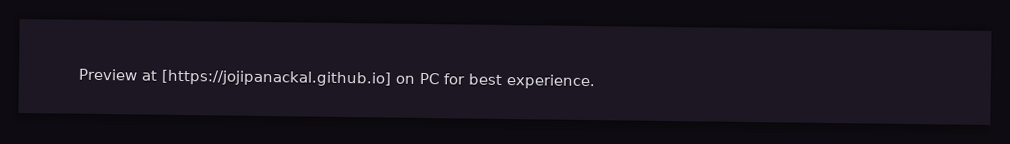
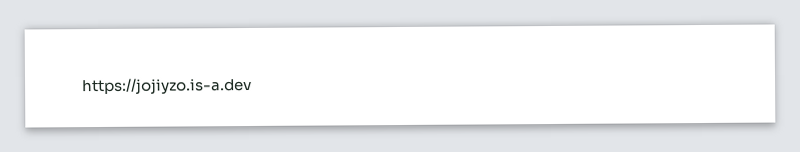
- Preview at [https://jojipanackal.github.io] on PC for best experience.
+ https://jojiyzo.is-a.dev

